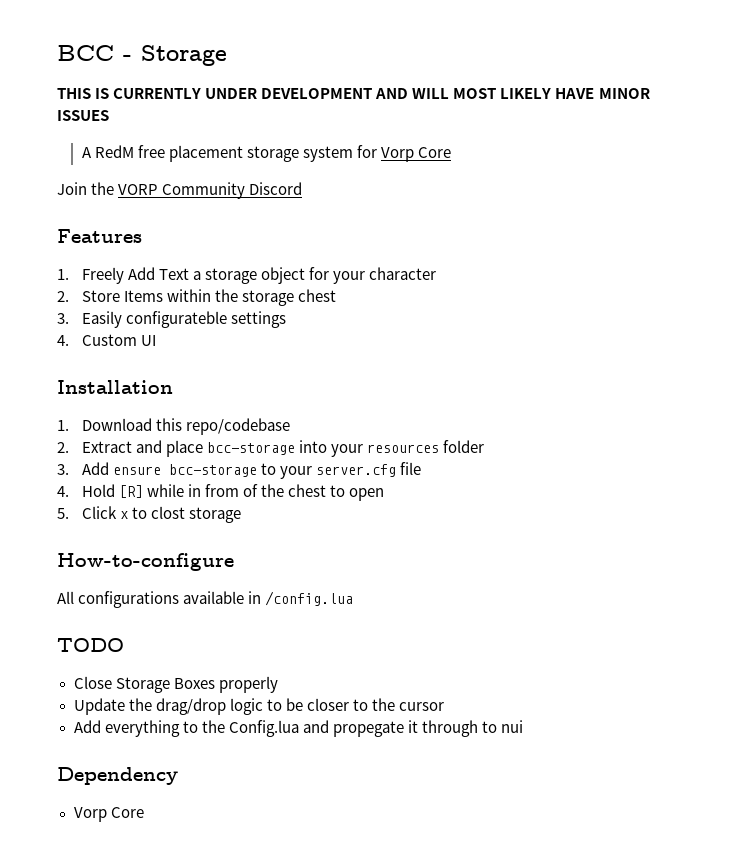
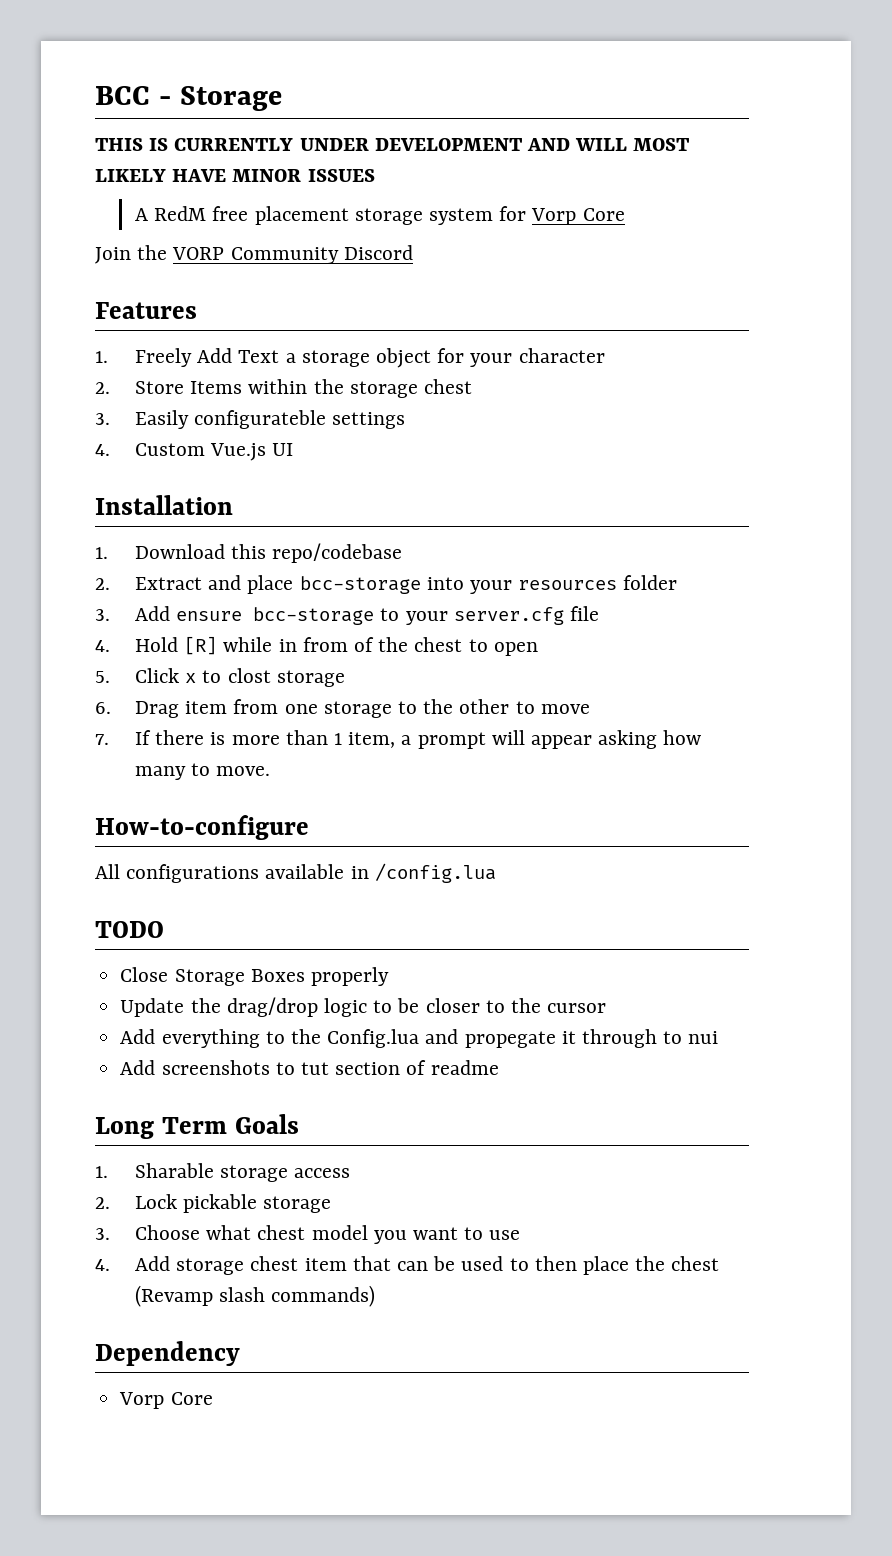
- 4. Custom UI
+ 4. Custom Vue.js UI
+ 6. Drag item from one storage to the other to move
+ 7. If there is more than 1 item, a prompt will appear asking how many to move.
+ Add screenshots to tut section of readme
+ Long Term Goals
+ 1. Sharable storage access
+ 2. Lock pickable storage
+ 3. Choose what chest model you want to use
+ 4. Add storage chest item that can be used to then place the chest (Revamp slash commands)

